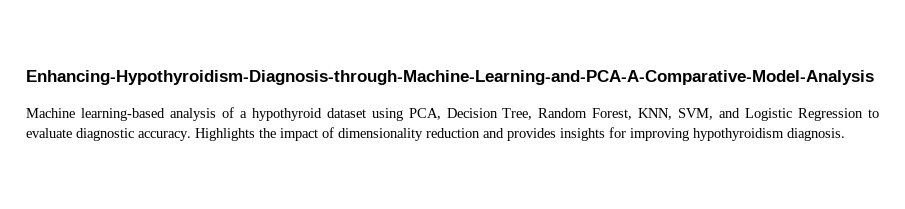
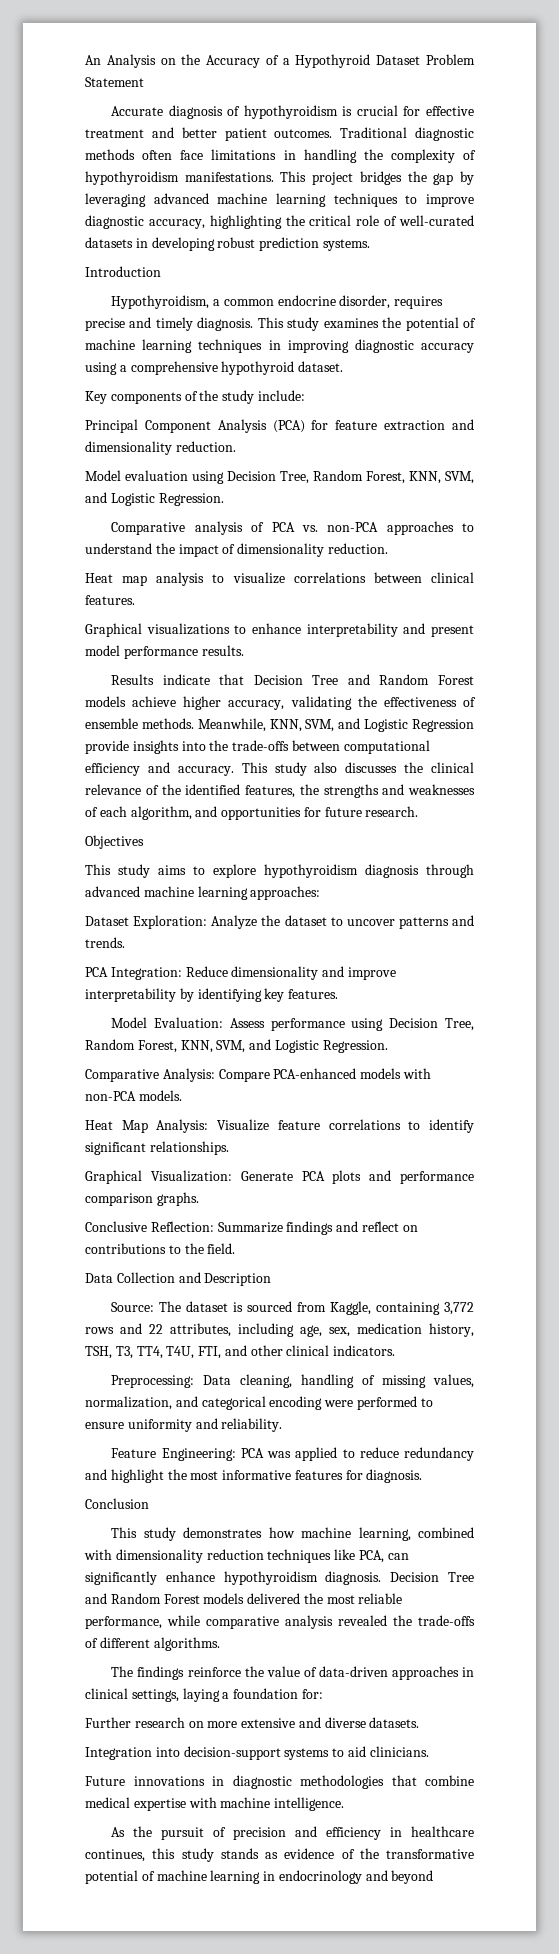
- Enhancing-Hypothyroidism-Diagnosis-through-Machine-Learning-and-PCA-A-Comparative-Model-Analysis
- Machine learning-based analysis of a hypothyroid dataset using PCA, Decision Tree, Random Forest, KNN, SVM, and Logistic Regression to evaluate diagnostic accuracy. Highlights the impact of dimensionality reduction and provides insights for improving hypothyroidism diagnosis.
+ An Analysis on the Accuracy of a Hypothyroid Dataset Problem Statement
+ Accurate diagnosis of hypothyroidism is crucial for effective treatment and better patient outcomes. Traditional diagnostic methods often face limitations in handling the complexity of hypothyroidism manifestations. This project bridges the gap by leveraging advanced machine learning techniques to improve diagnostic accuracy, highlighting the critical role of well-curated datasets in developing robust prediction systems.
+ Introduction
+ Hypothyroidism, a common endocrine disorder, requires precise and timely diagnosis. This study examines the potential of machine learning techniques in improving diagnostic accuracy using a comprehensive hypothyroid dataset.
+ Key components of the study include:
+ Principal Component Analysis (PCA) for feature extraction and dimensionality reduction.
+ Model evaluation using Decision Tree, Random Forest, KNN, SVM, and Logistic Regression.
+ Comparative analysis of PCA vs. non-PCA approaches to understand the impact of dimensionality reduction.
+ Heat map analysis to visualize correlations between clinical features.
+ Graphical visualizations to enhance interpretability and present model performance results.
+ Results indicate that Decision Tree and Random Forest models achieve higher accuracy, validating the effectiveness of ensemble methods. Meanwhile, KNN, SVM, and Logistic Regression provide insights into the trade-offs between computational efficiency and accuracy. This study also discusses the clinical relevance of the identified features, the strengths and weaknesses of each algorithm, and opportunities for future research.
+ Objectives
+ This study aims to explore hypothyroidism diagnosis through advanced machine learning approaches:
+ Dataset Exploration: Analyze the dataset to uncover patterns and trends.
+ PCA Integration: Reduce dimensionality and improve interpretability by identifying key features.
+ Model Evaluation: Assess performance using Decision Tree, Random Forest, KNN, SVM, and Logistic Regression.
+ Comparative Analysis: Compare PCA-enhanced models with non-PCA models.
+ Heat Map Analysis: Visualize feature correlations to identify significant relationships.
+ Graphical Visualization: Generate PCA plots and performance comparison graphs.
+ Conclusive Reflection: Summarize findings and reflect on contributions to the field.
+ Data Collection and Description
+ Source: The dataset is sourced from Kaggle, containing 3,772 rows and 22 attributes, including age, sex, medication history, TSH, T3, TT4, T4U, FTI, and other clinical indicators.
+ Preprocessing: Data cleaning, handling of missing values, normalization, and categorical encoding were performed to ensure uniformity and reliability.
+ Feature Engineering: PCA was applied to reduce redundancy and highlight the most informative features for diagnosis.
+ Conclusion
+ This study demonstrates how machine learning, combined with dimensionality reduction techniques like PCA, can significantly enhance hypothyroidism diagnosis. Decision Tree and Random Forest models delivered the most reliable performance, while comparative analysis revealed the trade-offs of different algorithms.
+ The findings reinforce the value of data-driven approaches in clinical settings, laying a foundation for:
+ Further research on more extensive and diverse datasets.
+ Integration into decision-support systems to aid clinicians.
+ Future innovations in diagnostic methodologies that combine medical expertise with machine intelligence.
+ As the pursuit of precision and efficiency in healthcare continues, this study stands as evidence of the transformative potential of machine learning in endocrinology and beyond

